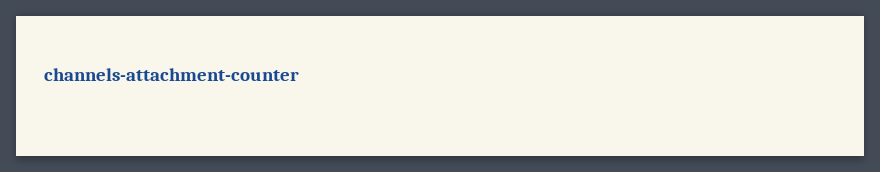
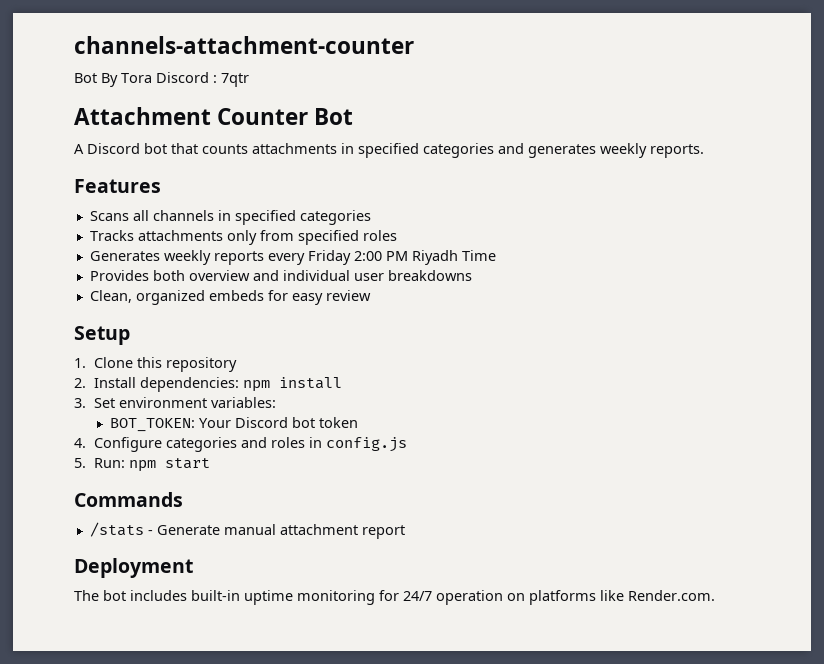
+ Bot By Tora Discord : 7qtr
+ Attachment Counter Bot
+ A Discord bot that counts attachments in specified categories and generates weekly reports.
+ Features
+ Scans all channels in specified categories
+ Tracks attachments only from specified roles
+ Generates weekly reports every Friday 2:00 PM Riyadh Time
+ Provides both overview and individual user breakdowns
+ Clean, organized embeds for easy review
+ Setup
+ 1. Clone this repository
+ 2. Install dependencies: npm install
+ 3. Set environment variables:
+ BOT_TOKEN: Your Discord bot token
+ 4. Configure categories and roles in config.js
+ 5. Run: npm start
+ Commands
+ /stats - Generate manual attachment report
+ Deployment
+ The bot includes built-in uptime monitoring for 24/7 operation on platforms like Render.com.

